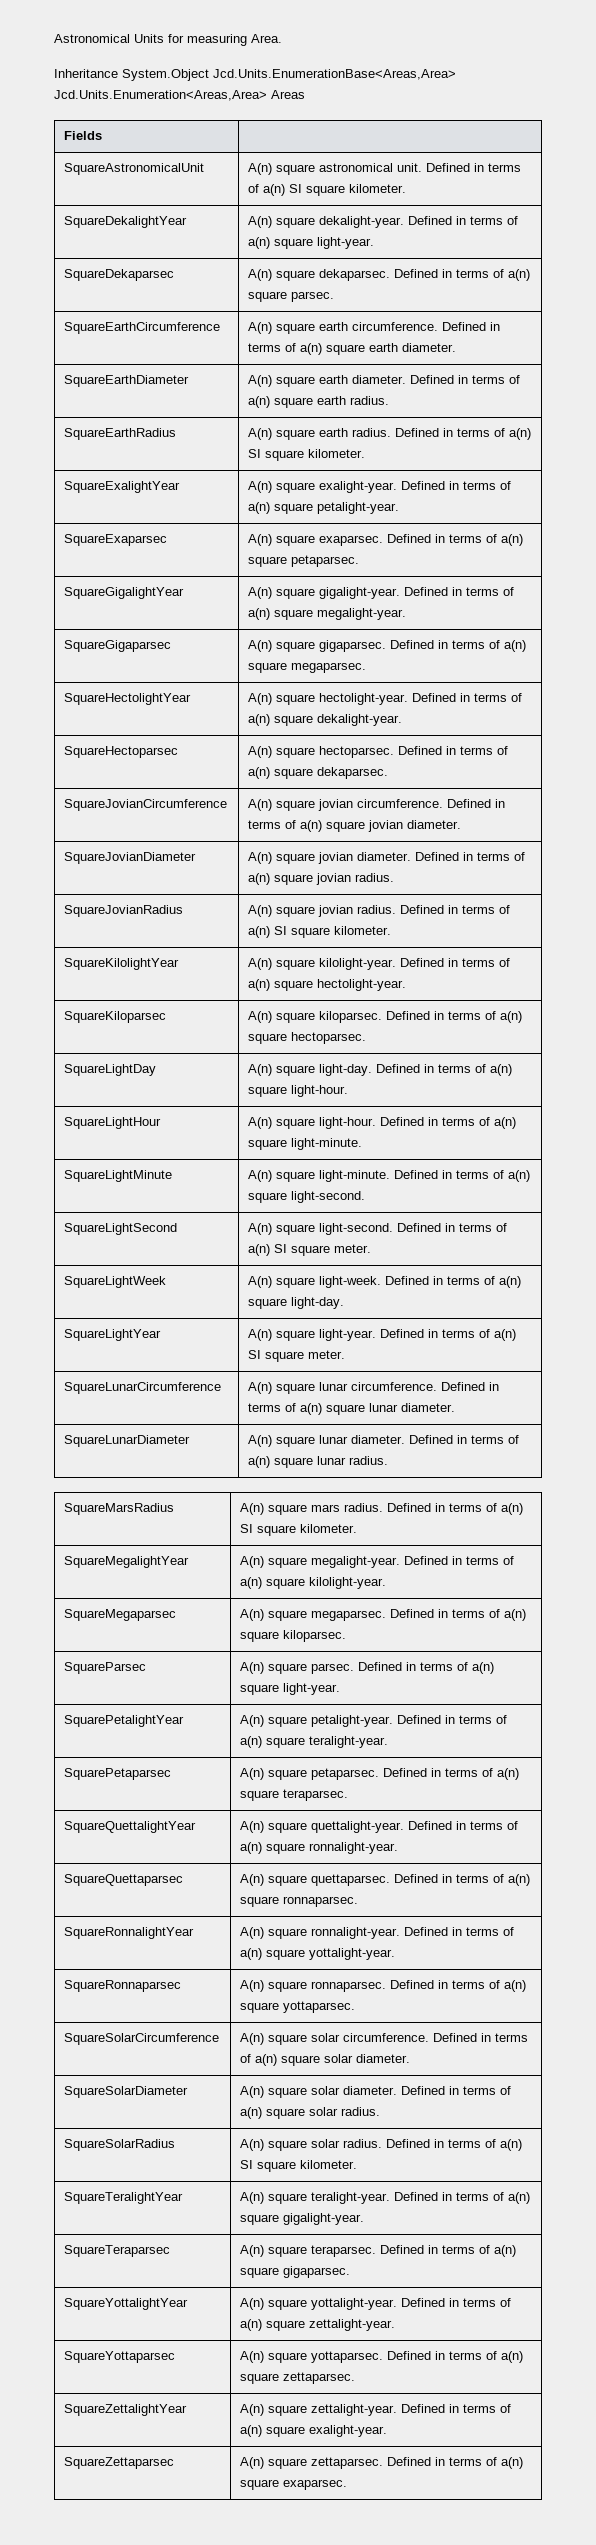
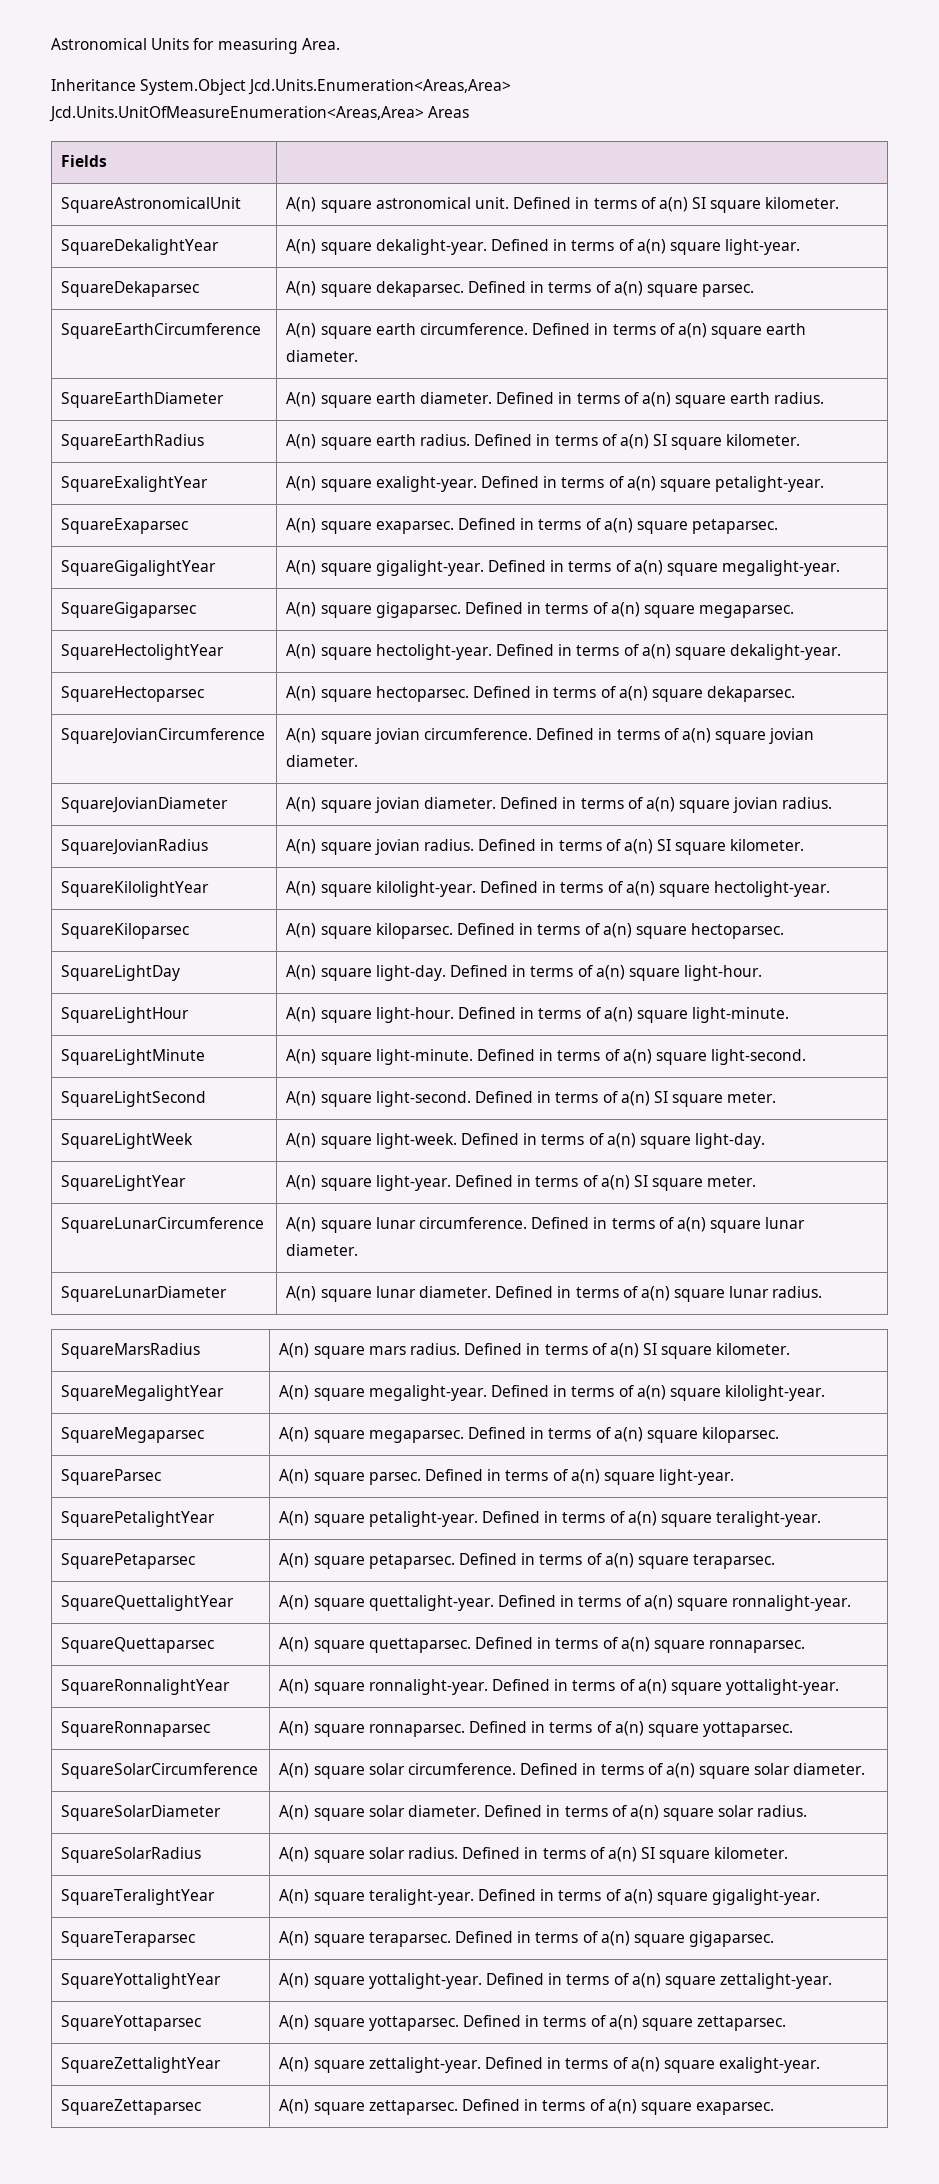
- Inheritance System.Object Jcd.Units.EnumerationBase<Areas,Area> Jcd.Units.Enumeration<Areas,Area> Areas
+ Inheritance System.Object Jcd.Units.Enumeration<Areas,Area> Jcd.Units.UnitOfMeasureEnumeration<Areas,Area> Areas

